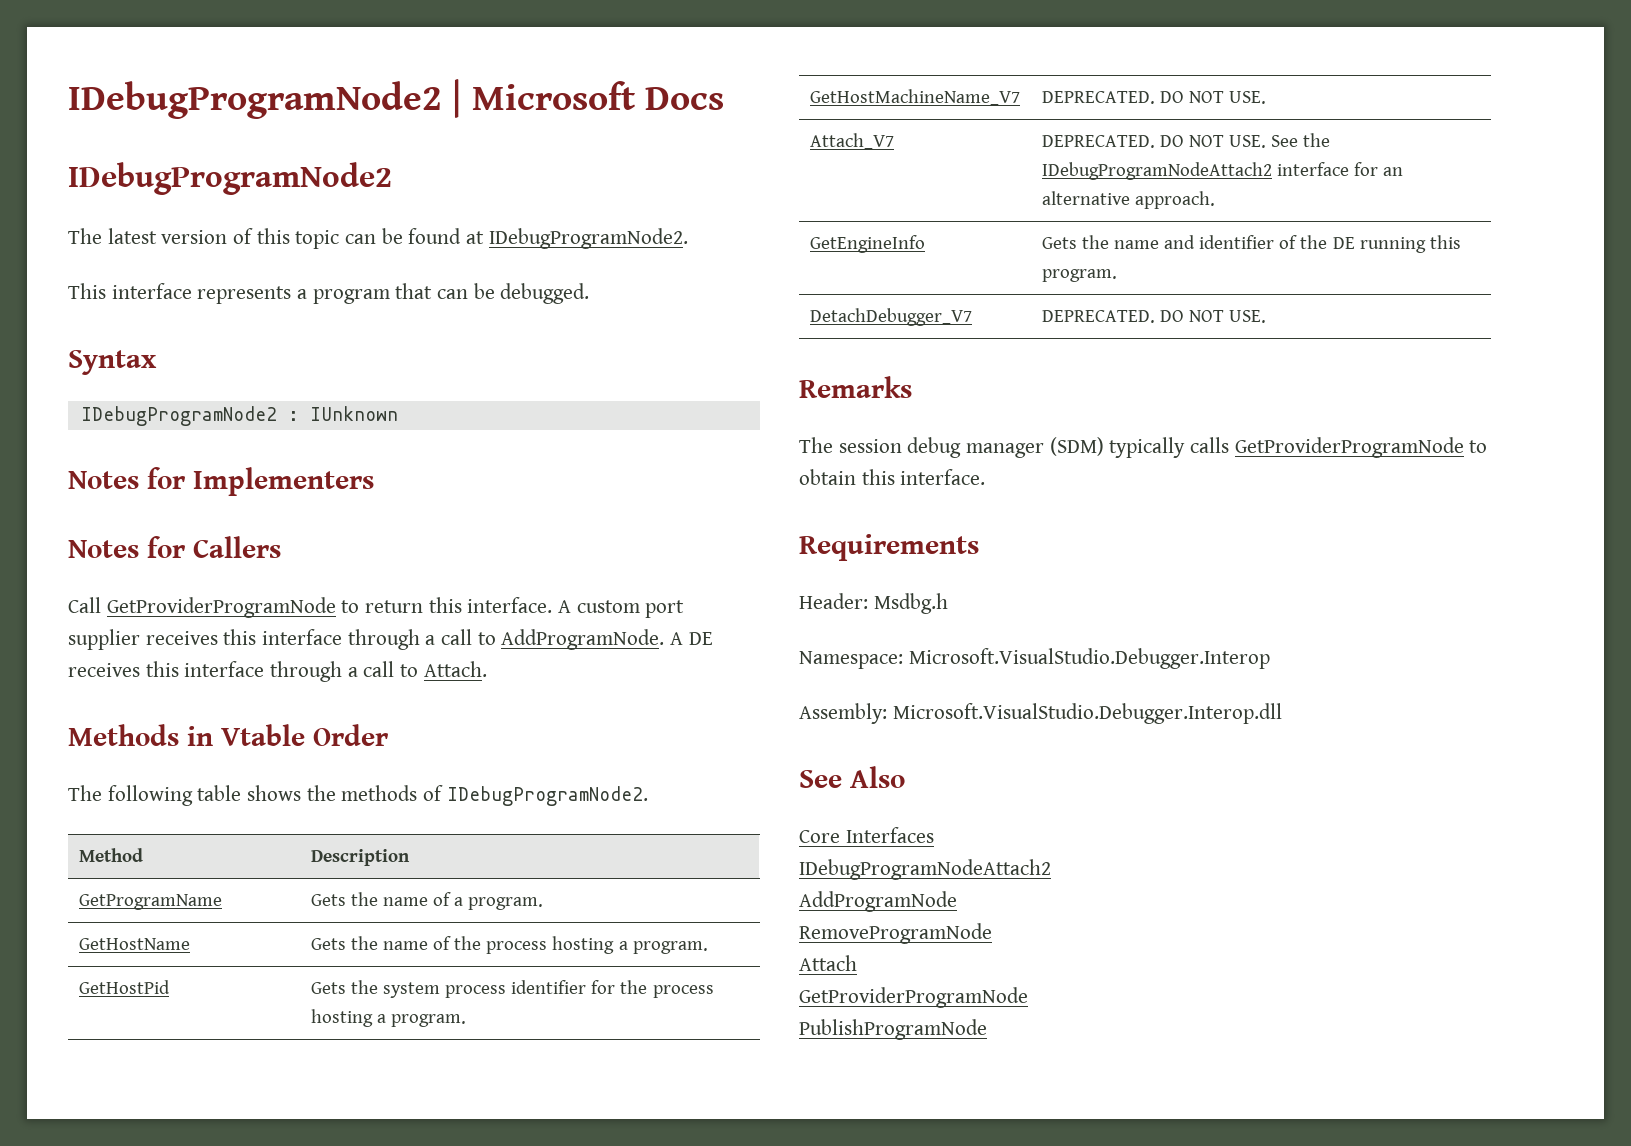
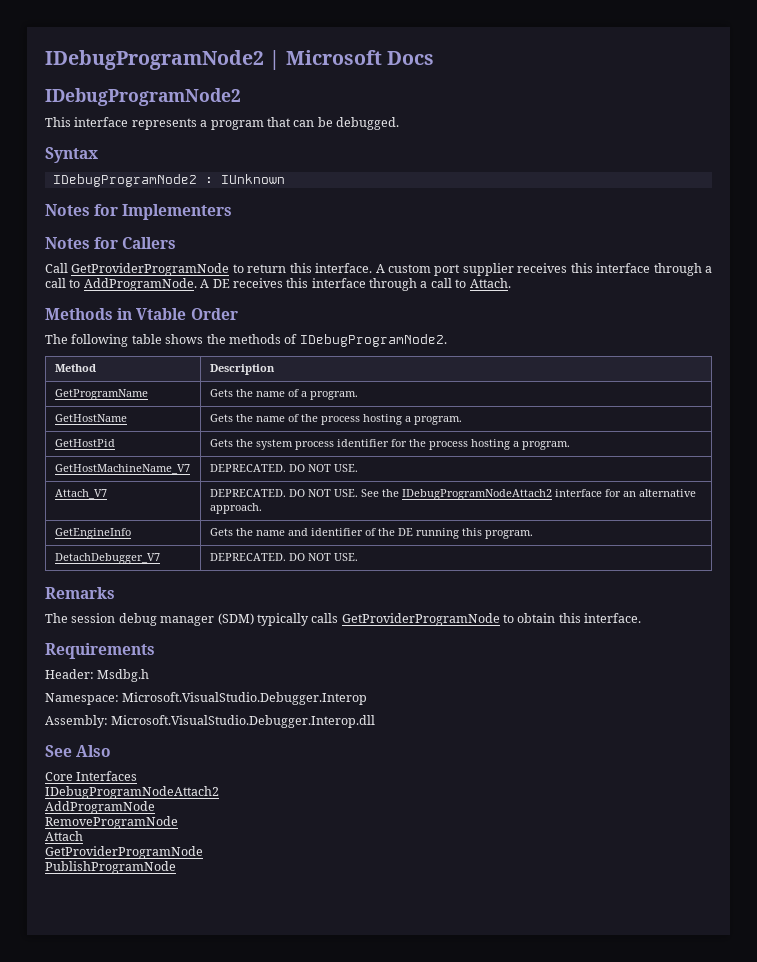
- The latest version of this topic can be found at IDebugProgramNode2.

